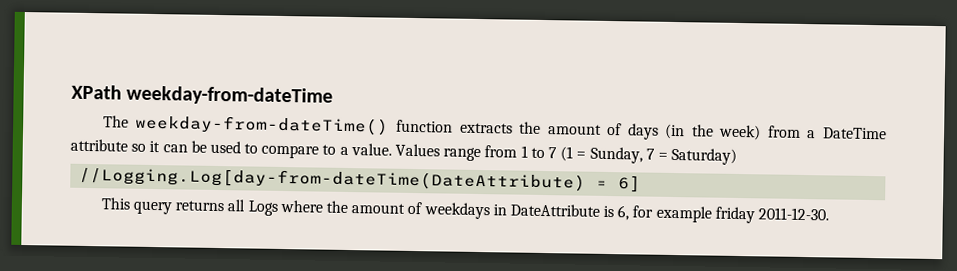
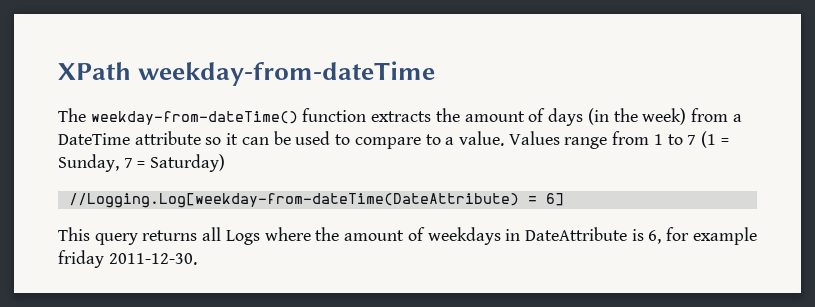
- //Logging.Log[day-from-dateTime(DateAttribute) = 6]
+ //Logging.Log[weekday-from-dateTime(DateAttribute) = 6]

